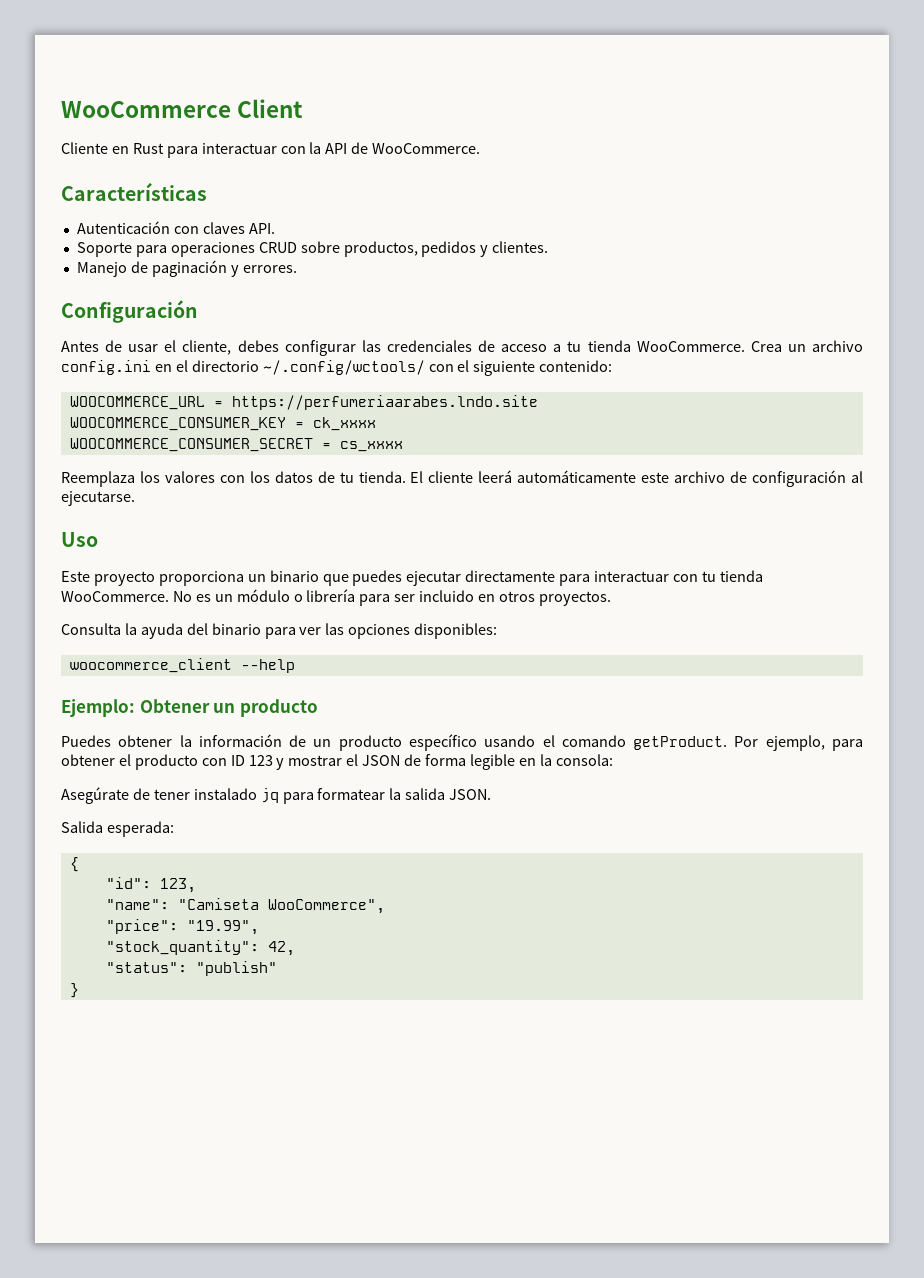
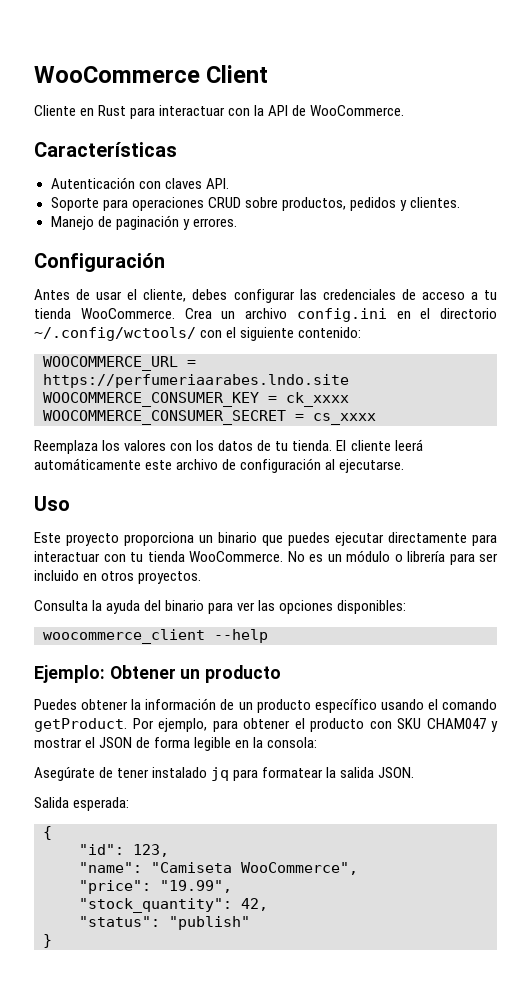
- Por ejemplo, para obtener el producto con ID 123 y mostrar el JSON de forma legible en la consola:
+ Por ejemplo, para obtener el producto con SKU CHAM047 y mostrar el JSON de forma legible en la consola:

